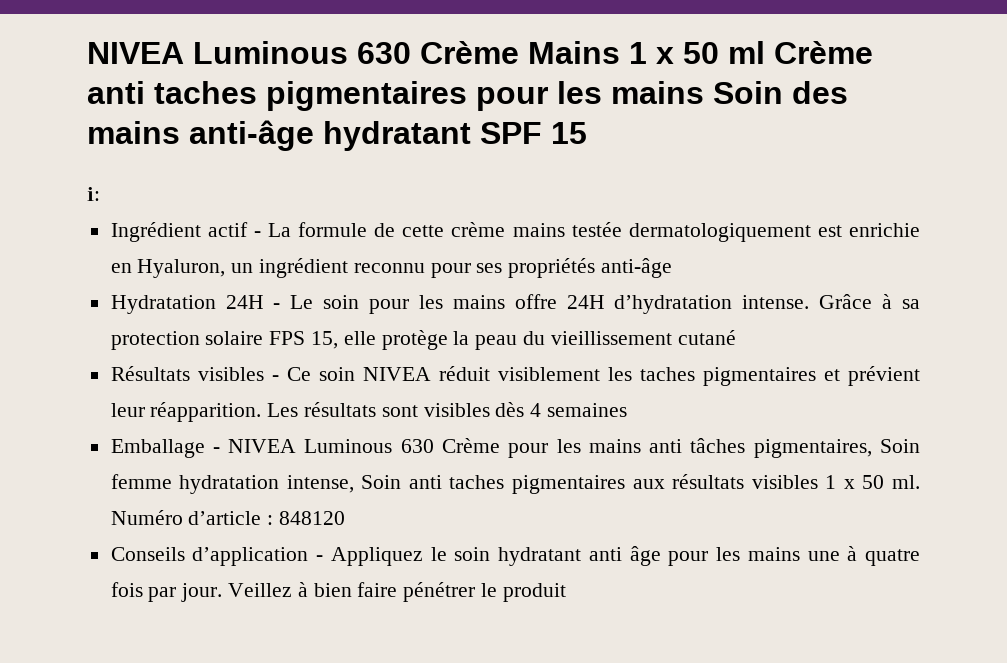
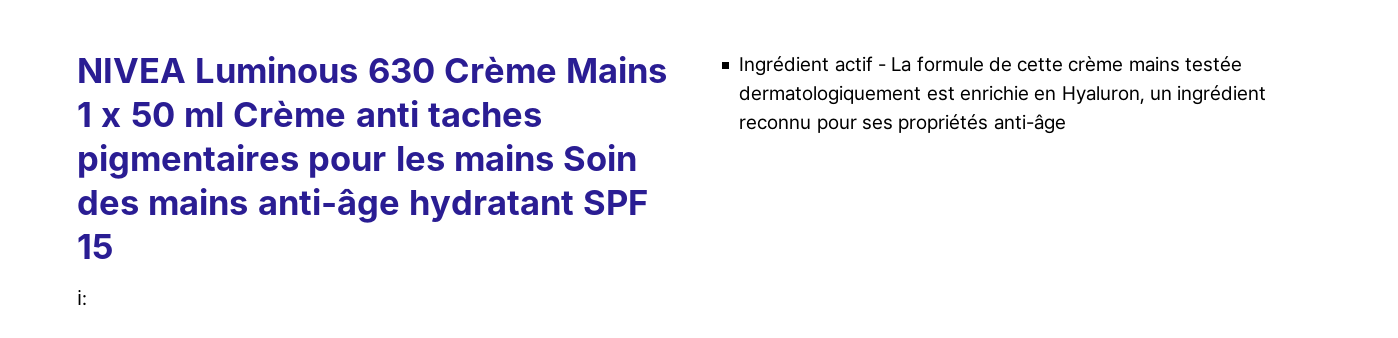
- Hydratation 24H - Le soin pour les mains offre 24H d’hydratation intense. Grâce à sa protection solaire FPS 15, elle protège la peau du vieillissement cutané
- Résultats visibles - Ce soin NIVEA réduit visiblement les taches pigmentaires et prévient leur réapparition. Les résultats sont visibles dès 4 semaines
- Emballage - NIVEA Luminous 630 Crème pour les mains anti tâches pigmentaires, Soin femme hydratation intense, Soin anti taches pigmentaires aux résultats visibles 1 x 50 ml. Numéro d’article : 848120
- Conseils d’application - Appliquez le soin hydratant anti âge pour les mains une à quatre fois par jour. Veillez à bien faire pénétrer le produit

